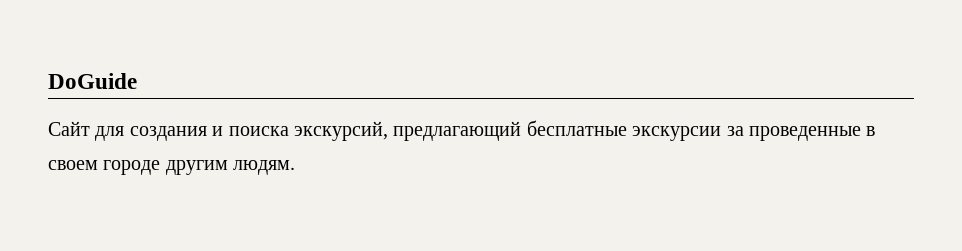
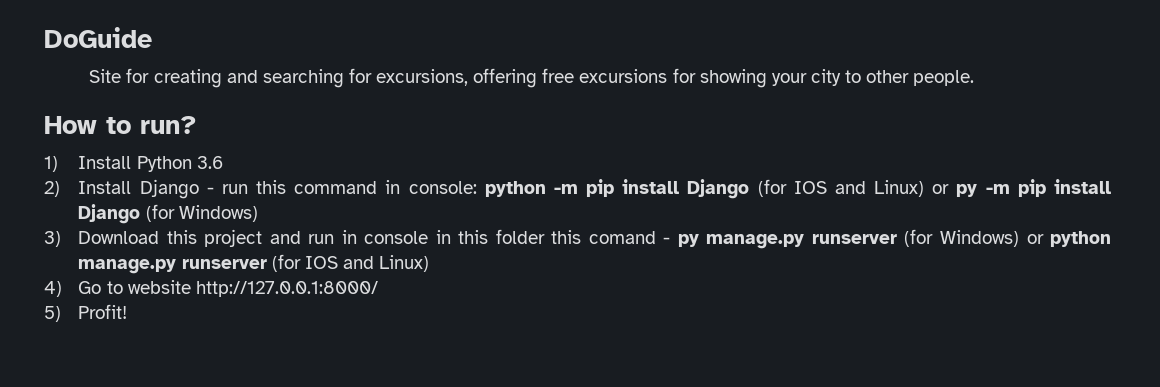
- Сайт для создания и поиска экскурсий, предлагающий бесплатные экскурсии за проведенные в своем городе другим людям.
+ Site for creating and searching for excursions, offering free excursions for showing your city to other people.
+ How to run?
+ 1) Install Python 3.6
+ 2) Install Django - run this command in console: python -m pip install Django (for IOS and Linux) or py -m pip install Django (for Windows)
+ 3) Download this project and run in console in this folder this comand - py manage.py runserver (for Windows) or python manage.py runserver (for IOS and Linux)
+ 4) Go to website http://127.0.0.1:8000/
+ 5) Profit!

